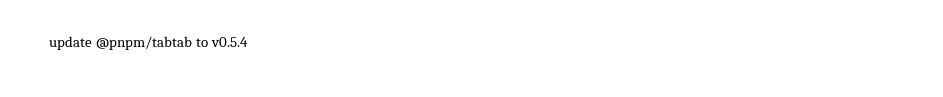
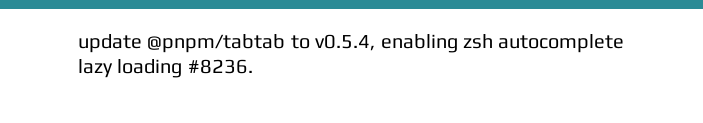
- update @pnpm/tabtab to v0.5.4
+ update @pnpm/tabtab to v0.5.4, enabling zsh autocomplete lazy loading #8236.

